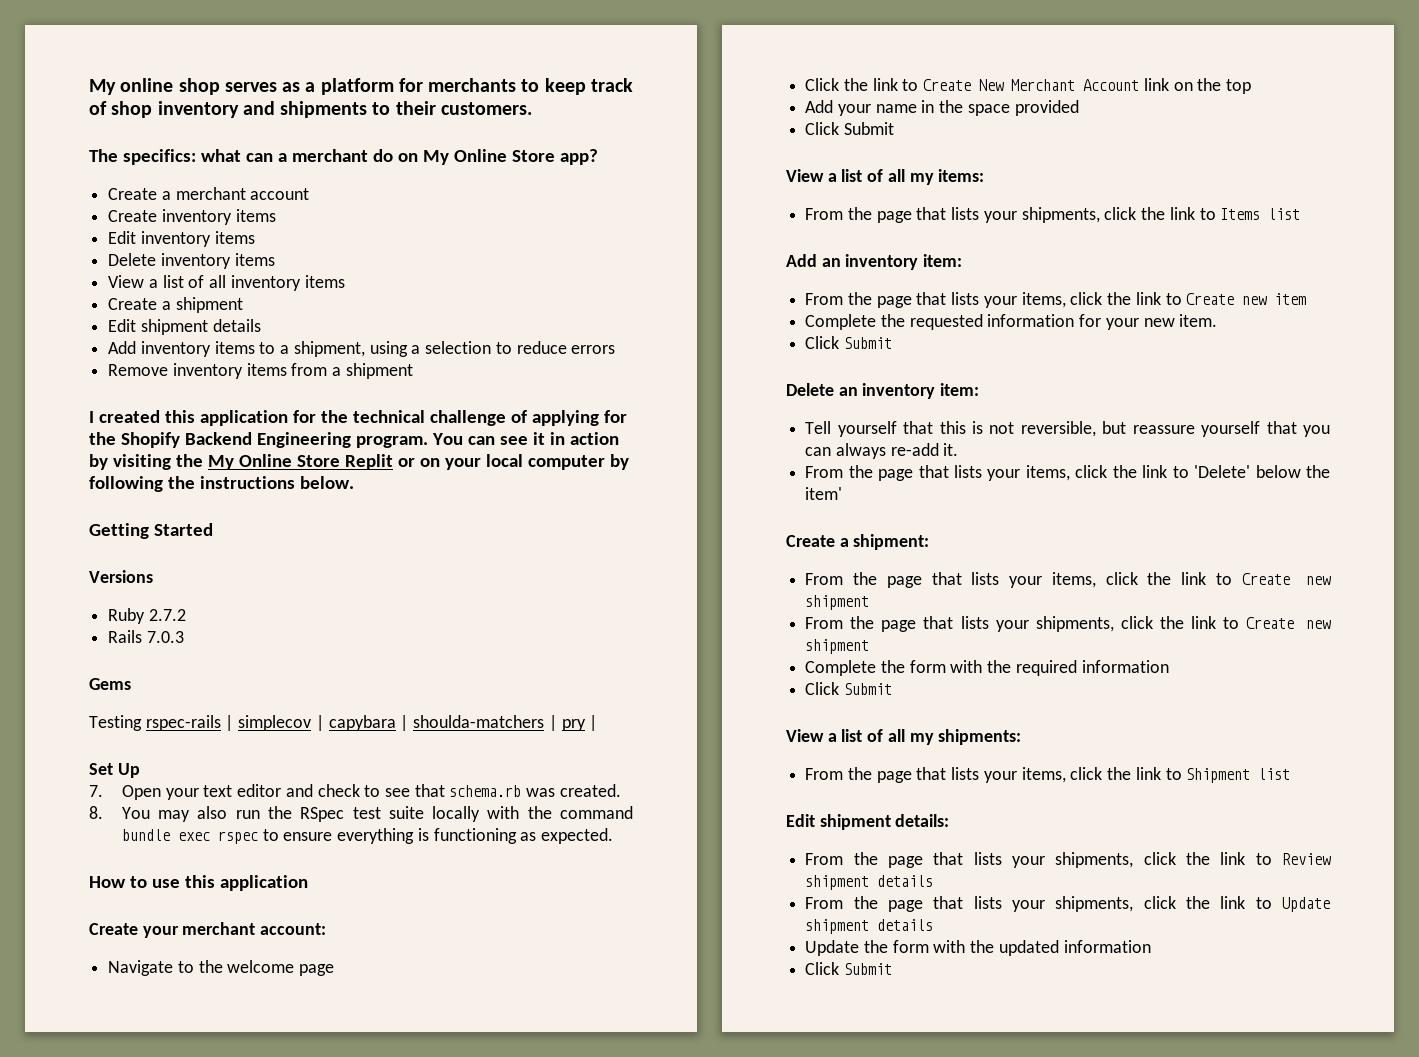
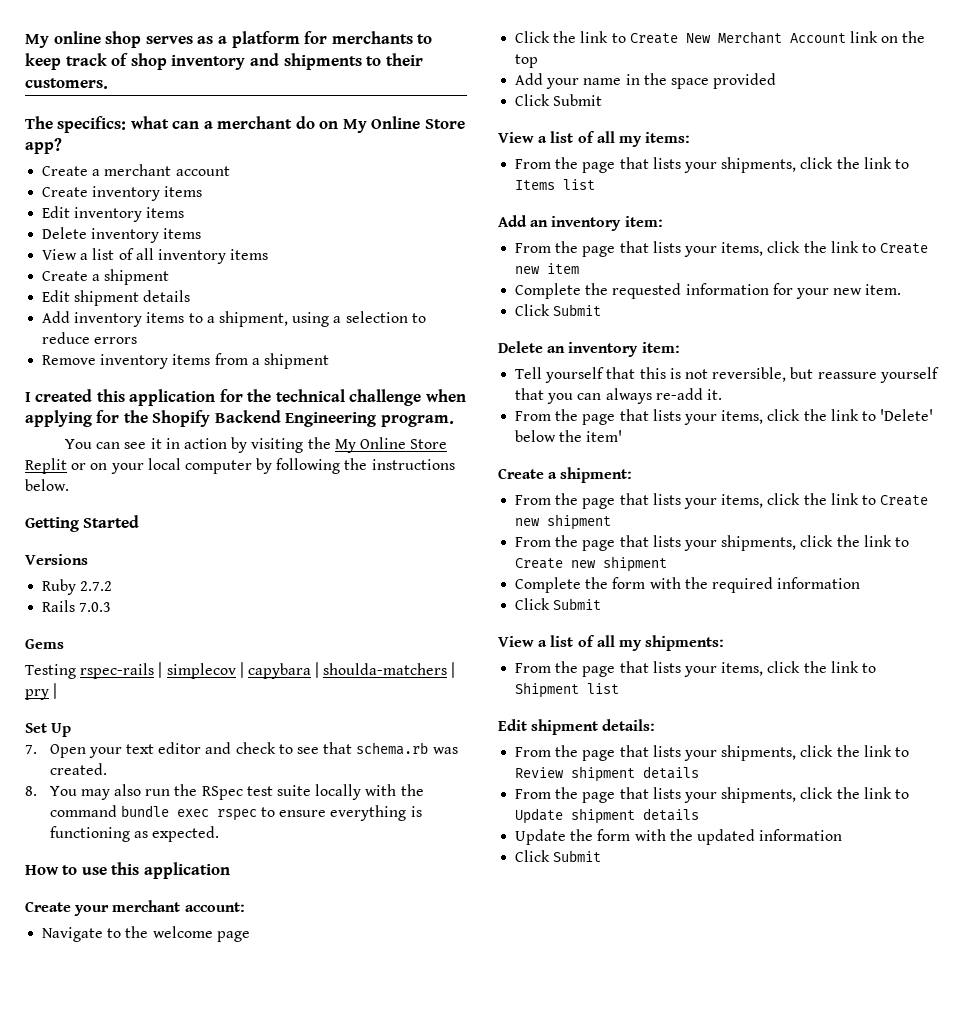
- I created this application for the technical challenge of applying for the Shopify Backend Engineering program. You can see it in action by visiting the My Online Store Replit or on your local computer by following the instructions below.
+ I created this application for the technical challenge when applying for the Shopify Backend Engineering program.
+ You can see it in action by visiting the My Online Store Replit or on your local computer by following the instructions below.

